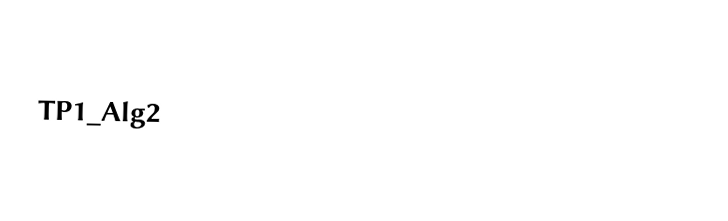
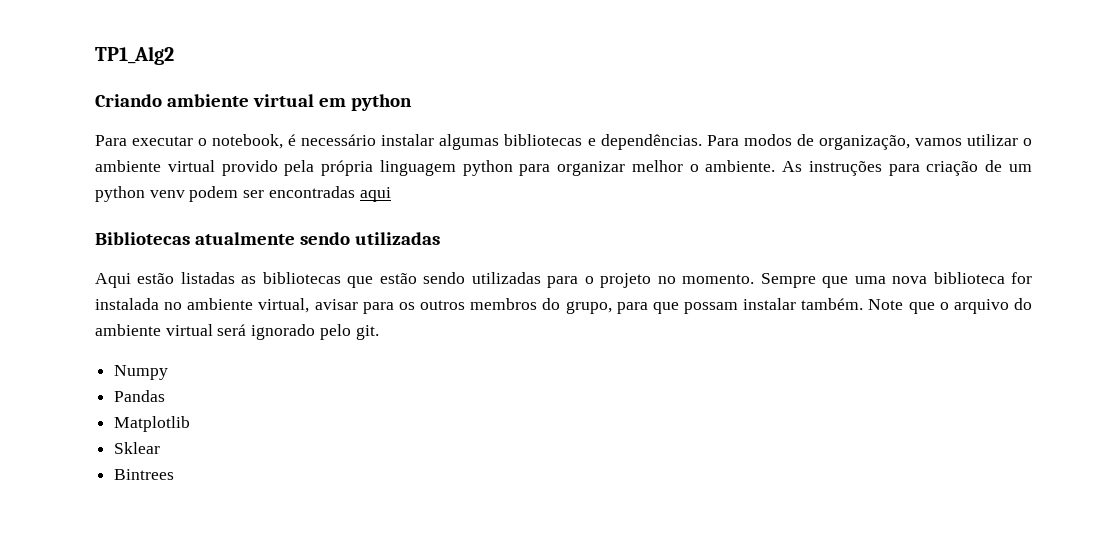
+ Criando ambiente virtual em python
+ Para executar o notebook, é necessário instalar algumas bibliotecas e dependências. Para modos de organização, vamos utilizar o ambiente virtual provido pela própria linguagem python para organizar melhor o ambiente. As instruções para criação de um python venv podem ser encontradas aqui
+ Bibliotecas atualmente sendo utilizadas
+ Aqui estão listadas as bibliotecas que estão sendo utilizadas para o projeto no momento. Sempre que uma nova biblioteca for instalada no ambiente virtual, avisar para os outros membros do grupo, para que possam instalar também. Note que o arquivo do ambiente virtual será ignorado pelo git.
+ Numpy
+ Pandas
+ Matplotlib
+ Sklear
+ Bintrees

